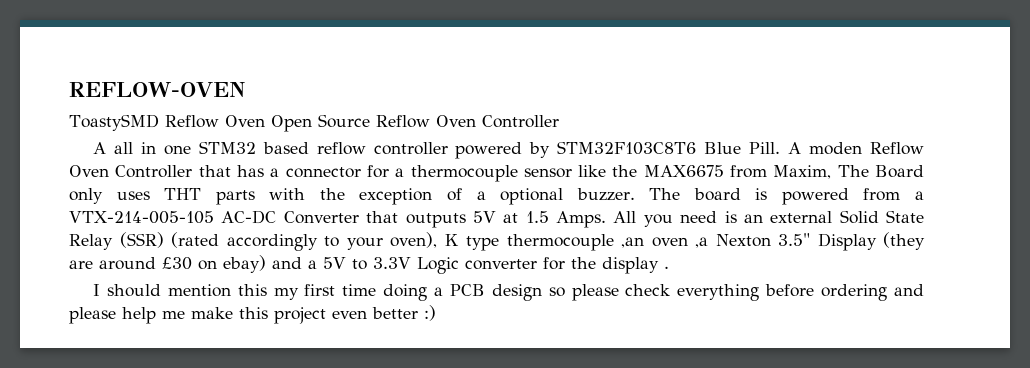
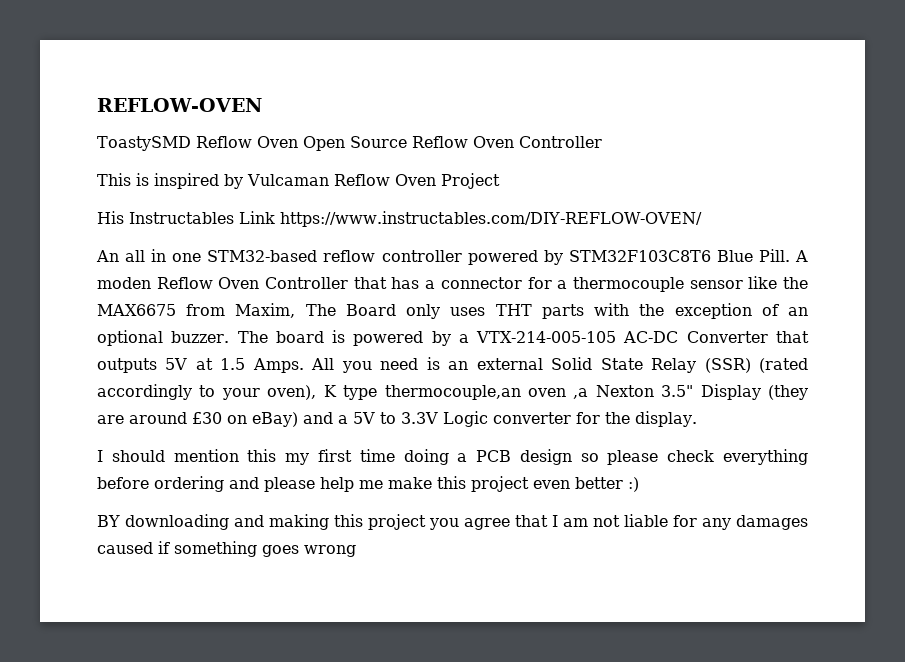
- A all in one STM32 based reflow controller powered by STM32F103C8T6 Blue Pill.
+ This is inspired by Vulcaman Reflow Oven Project
+ His Instructables Link https://www.instructables.com/DIY-REFLOW-OVEN/
+ An all in one STM32-based reflow controller powered by STM32F103C8T6 Blue Pill.
- A moden Reflow Oven Controller that has a connector for a thermocouple sensor like the MAX6675 from Maxim, The Board only uses THT parts with the exception of a optional buzzer.
+ A moden Reflow Oven Controller that has a connector for a thermocouple sensor like the MAX6675 from Maxim, The Board only uses THT parts with the exception of an optional buzzer.
- The board is powered from a VTX-214-005-105 AC-DC Converter that outputs 5V at 1.5 Amps.
+ The board is powered by a VTX-214-005-105 AC-DC Converter that outputs 5V at 1.5 Amps.
- All you need is an external Solid State Relay (SSR) (rated accordingly to your oven), K type thermocouple ,an oven ,a Nexton 3.5" Display (they are around £30 on ebay) and a 5V to 3.3V Logic converter for the display .
+ All you need is an external Solid State Relay (SSR) (rated accordingly to your oven), K type thermocouple,an oven ,a Nexton 3.5" Display (they are around £30 on eBay) and a 5V to 3.3V Logic converter for the display.
+ BY downloading and making this project you agree that I am not liable for any damages caused if something goes wrong

